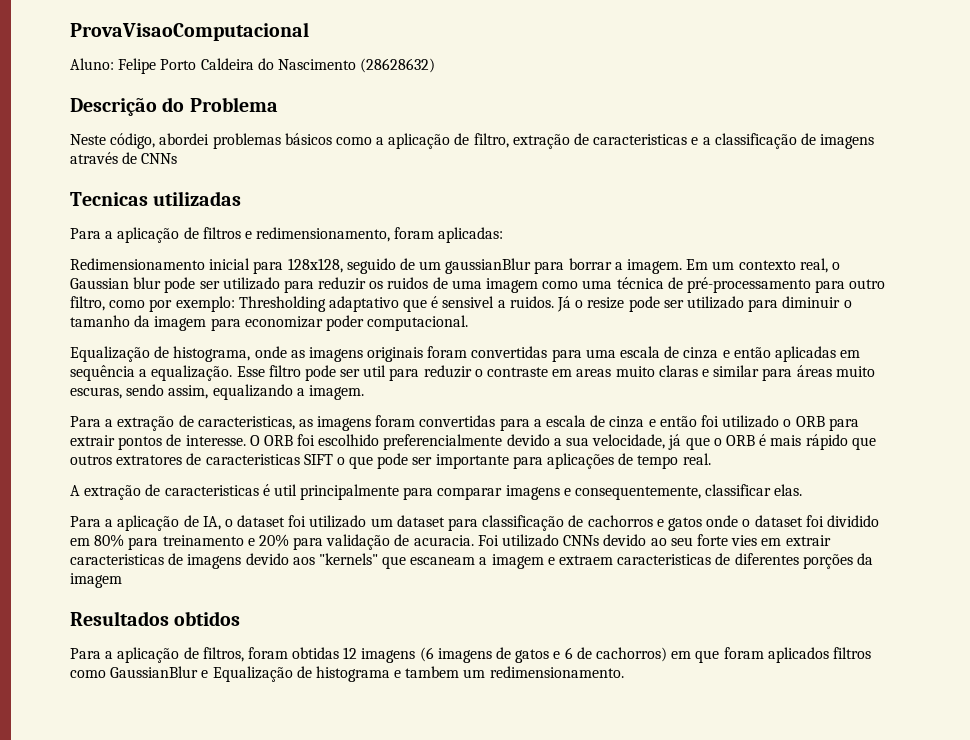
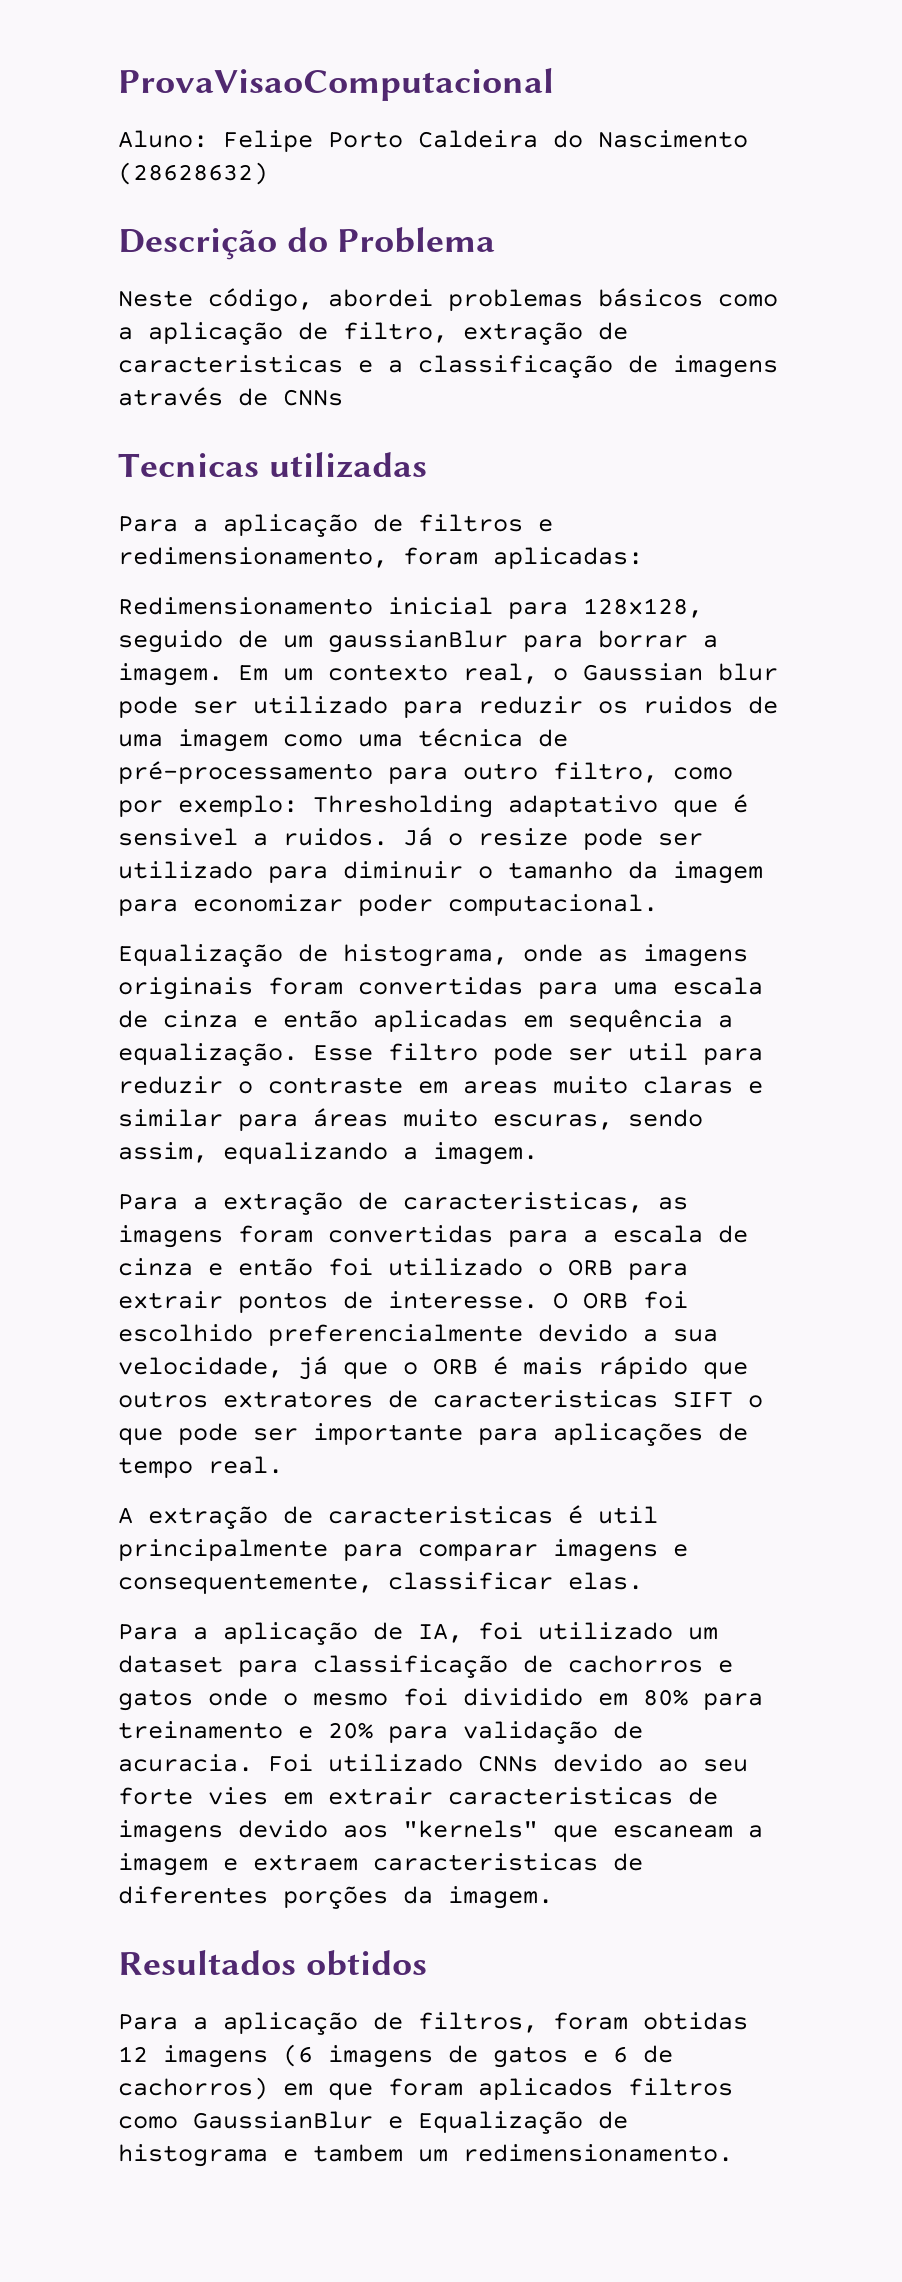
- Para a aplicação de IA, o dataset foi utilizado um dataset para classificação de cachorros e gatos onde o dataset foi dividido em 80% para treinamento e 20% para validação de acuracia.
+ Para a aplicação de IA, foi utilizado um dataset para classificação de cachorros e gatos onde o mesmo foi dividido em 80% para treinamento e 20% para validação de acuracia.
- Foi utilizado CNNs devido ao seu forte vies em extrair caracteristicas de imagens devido aos "kernels" que escaneam a imagem e extraem caracteristicas de diferentes porções da imagem
+ Foi utilizado CNNs devido ao seu forte vies em extrair caracteristicas de imagens devido aos "kernels" que escaneam a imagem e extraem caracteristicas de diferentes porções da imagem.

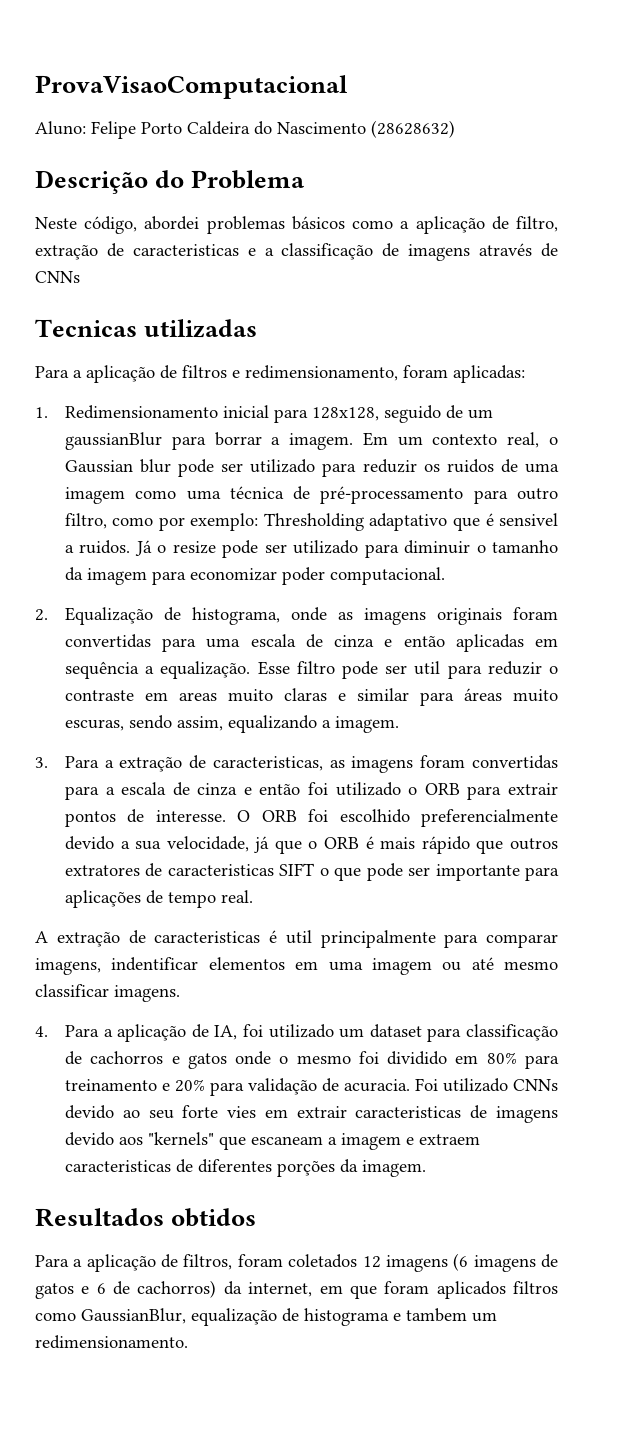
- Redimensionamento inicial para 128x128, seguido de um gaussianBlur para borrar a imagem.
+ 1. Redimensionamento inicial para 128x128, seguido de um gaussianBlur para borrar a imagem.
- Equalização de histograma, onde as imagens originais foram convertidas para uma escala de cinza e então aplicadas em sequência a equalização.
+ 2. Equalização de histograma, onde as imagens originais foram convertidas para uma escala de cinza e então aplicadas em sequência a equalização.
- Para a extração de caracteristicas, as imagens foram convertidas para a escala de cinza e então foi utilizado o ORB para extrair pontos de interesse.
+ 3. Para a extração de caracteristicas, as imagens foram convertidas para a escala de cinza e então foi utilizado o ORB para extrair pontos de interesse.
- A extração de caracteristicas é util principalmente para comparar imagens e consequentemente, classificar elas.
- Para a aplicação de IA, foi utilizado um dataset para classificação de cachorros e gatos onde o mesmo foi dividido em 80% para treinamento e 20% para validação de acuracia.
+ A extração de caracteristicas é util principalmente para comparar imagens, indentificar elementos em uma imagem ou até mesmo classificar imagens.
+ 4. Para a aplicação de IA, foi utilizado um dataset para classificação de cachorros e gatos onde o mesmo foi dividido em 80% para treinamento e 20% para validação de acuracia.
- Para a aplicação de filtros, foram obtidas 12 imagens (6 imagens de gatos e 6 de cachorros) em que foram aplicados filtros como GaussianBlur e Equalização de histograma e tambem um redimensionamento.
+ Para a aplicação de filtros, foram coletados 12 imagens (6 imagens de gatos e 6 de cachorros) da internet, em que foram aplicados filtros como GaussianBlur, equalização de histograma e tambem um redimensionamento.

